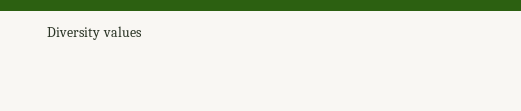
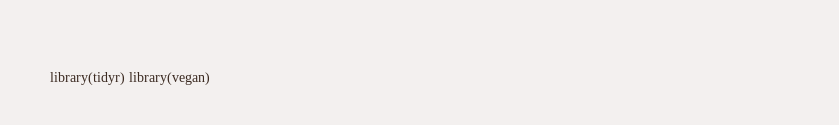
- Diversity values
+ library(tidyr) library(vegan)

